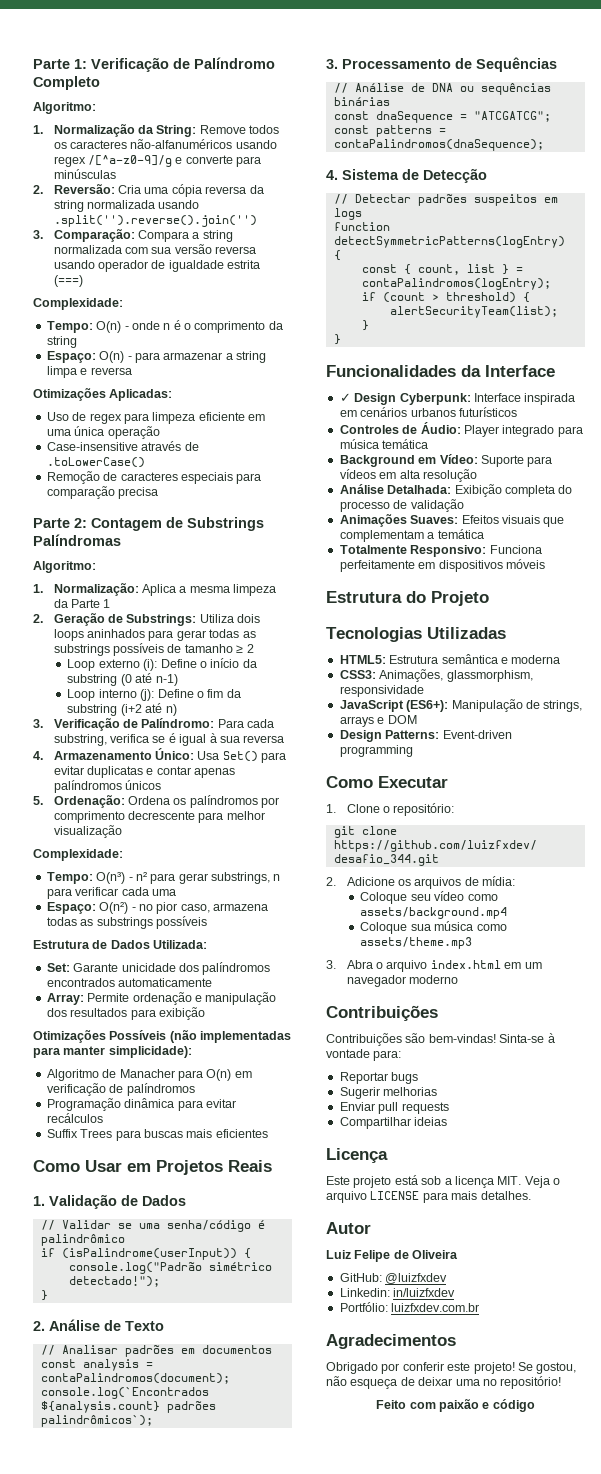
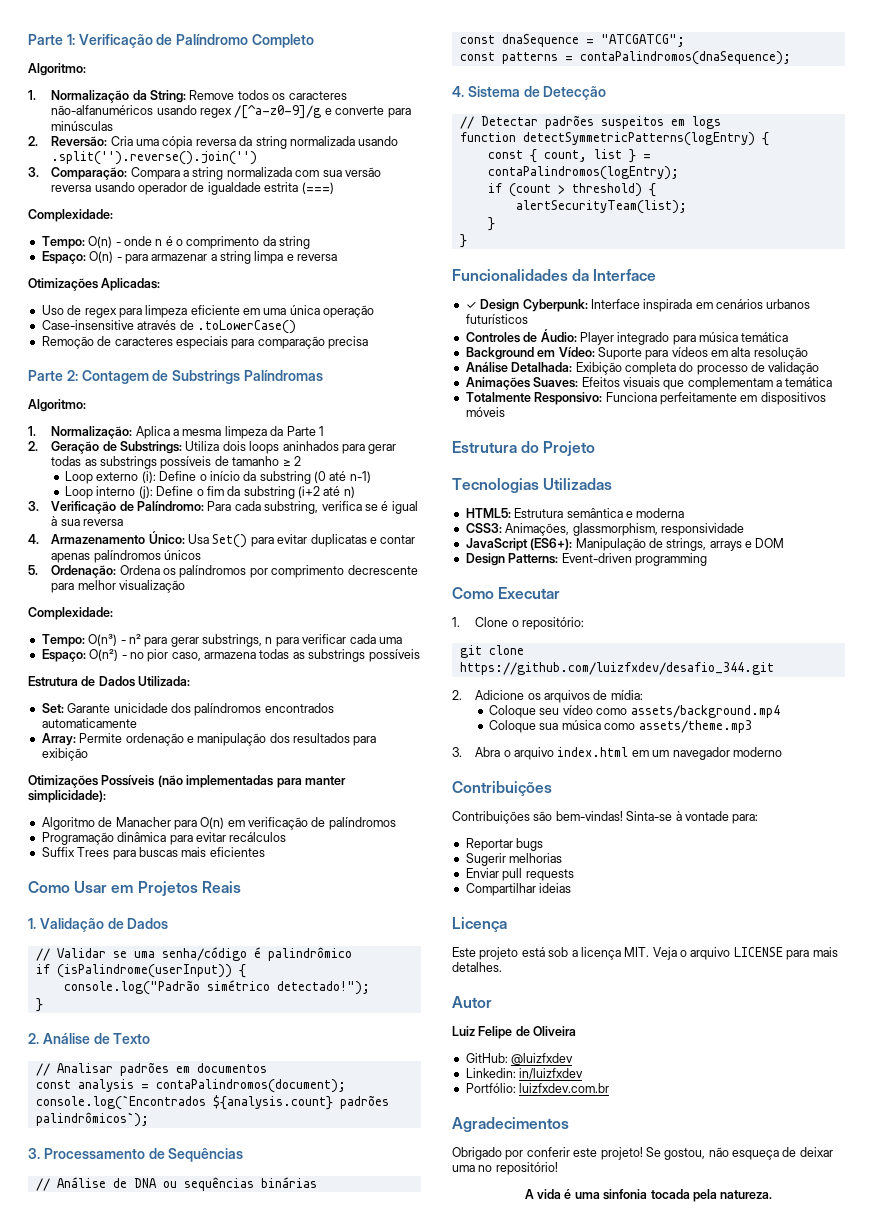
- Feito com paixão e código
+ A vida é uma sinfonia tocada pela natureza.

